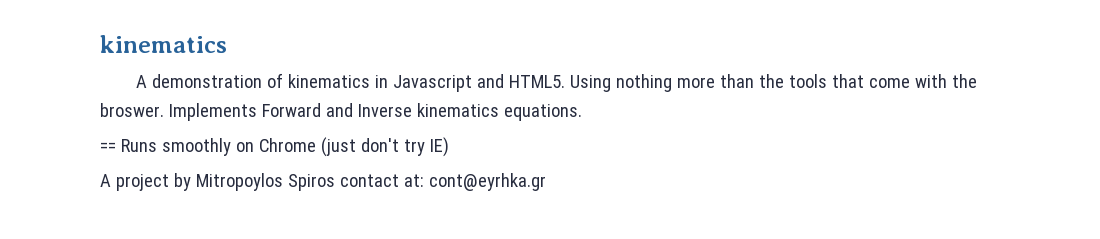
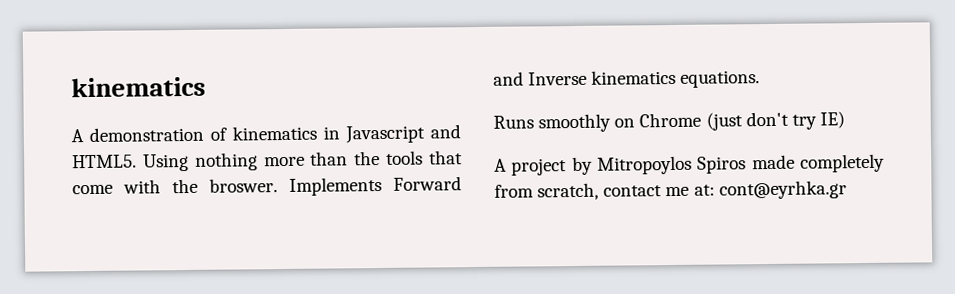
- == Runs smoothly on Chrome (just don't try IE)
+ Runs smoothly on Chrome (just don't try IE)
- A project by Mitropoylos Spiros contact at: cont@eyrhka.gr
+ A project by Mitropoylos Spiros made completely from scratch, contact me at: cont@eyrhka.gr

